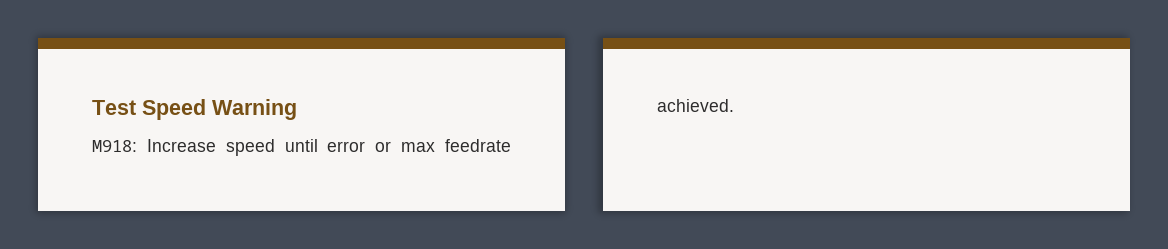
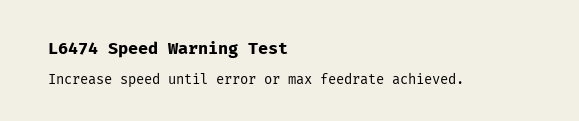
- Test Speed Warning
- M918: Increase speed until error or max feedrate achieved.
+ L6474 Speed Warning Test
+ Increase speed until error or max feedrate achieved.

